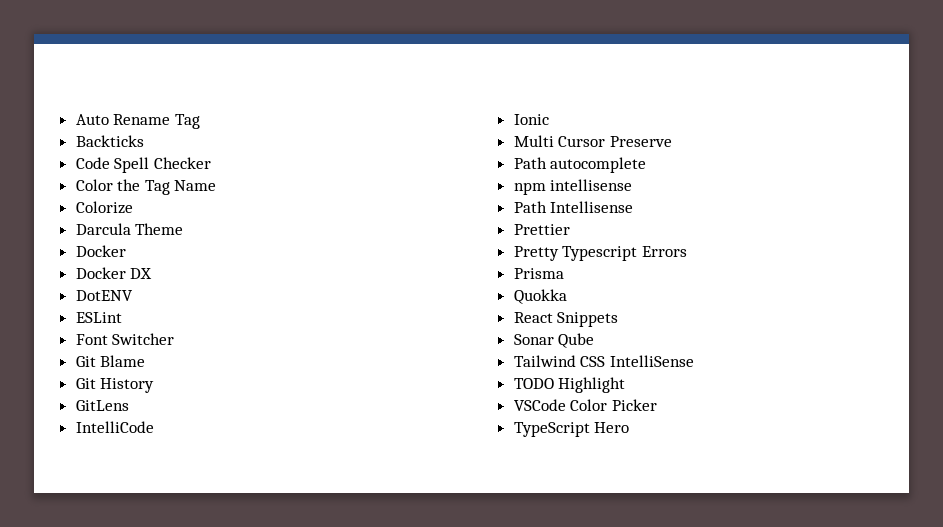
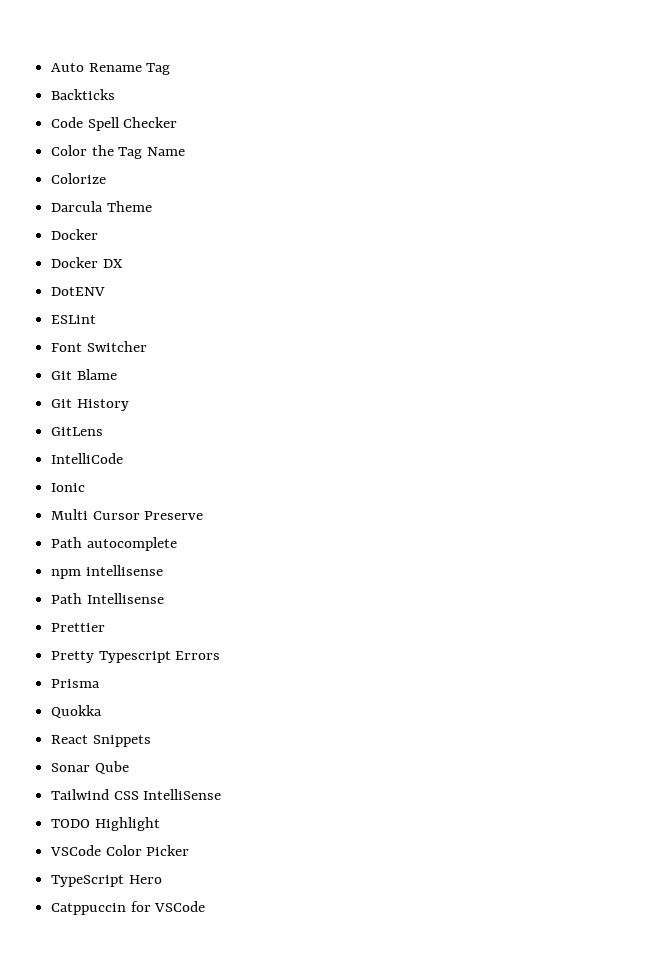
+ Catppuccin for VSCode

